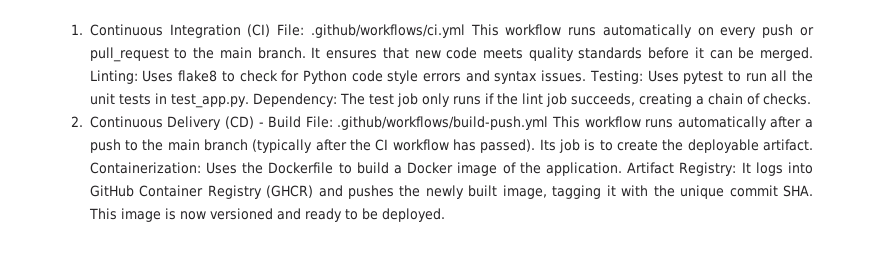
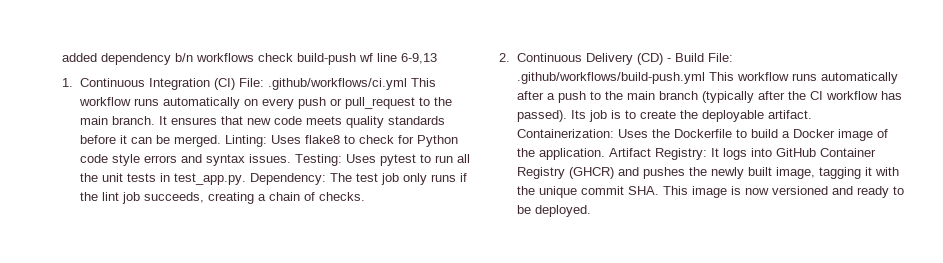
+ added dependency b/n workflows check build-push wf line 6-9,13

